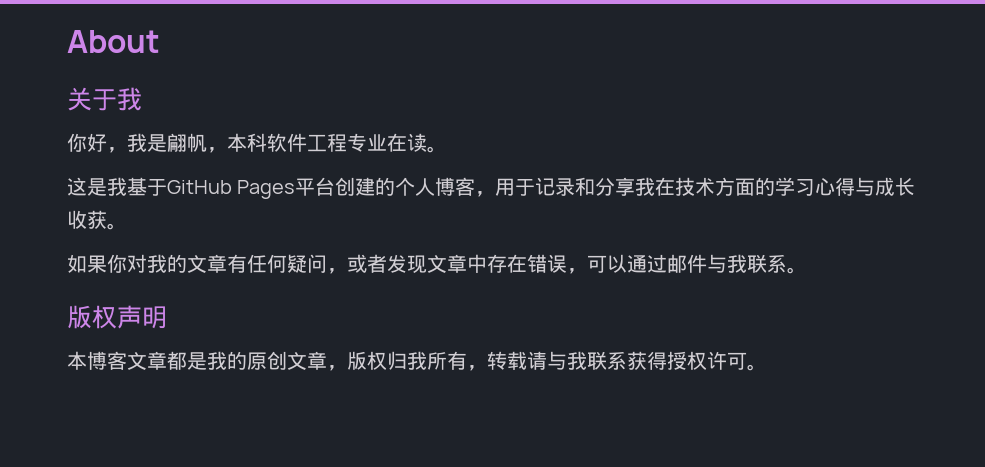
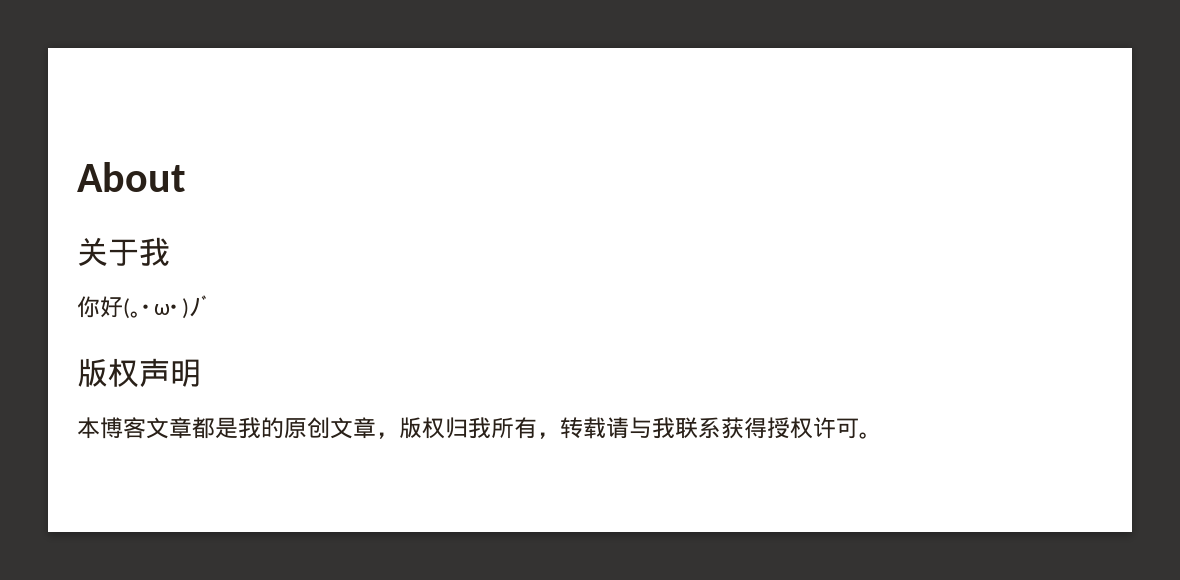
- 你好，我是翩帆，本科软件工程专业在读。
- 这是我基于GitHub Pages平台创建的个人博客，用于记录和分享我在技术方面的学习心得与成长收获。
- 如果你对我的文章有任何疑问，或者发现文章中存在错误，可以通过邮件与我联系。
+ 你好(｡･ω･)ﾉﾞ

